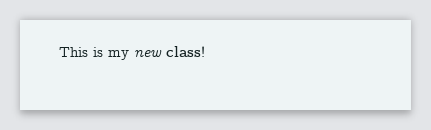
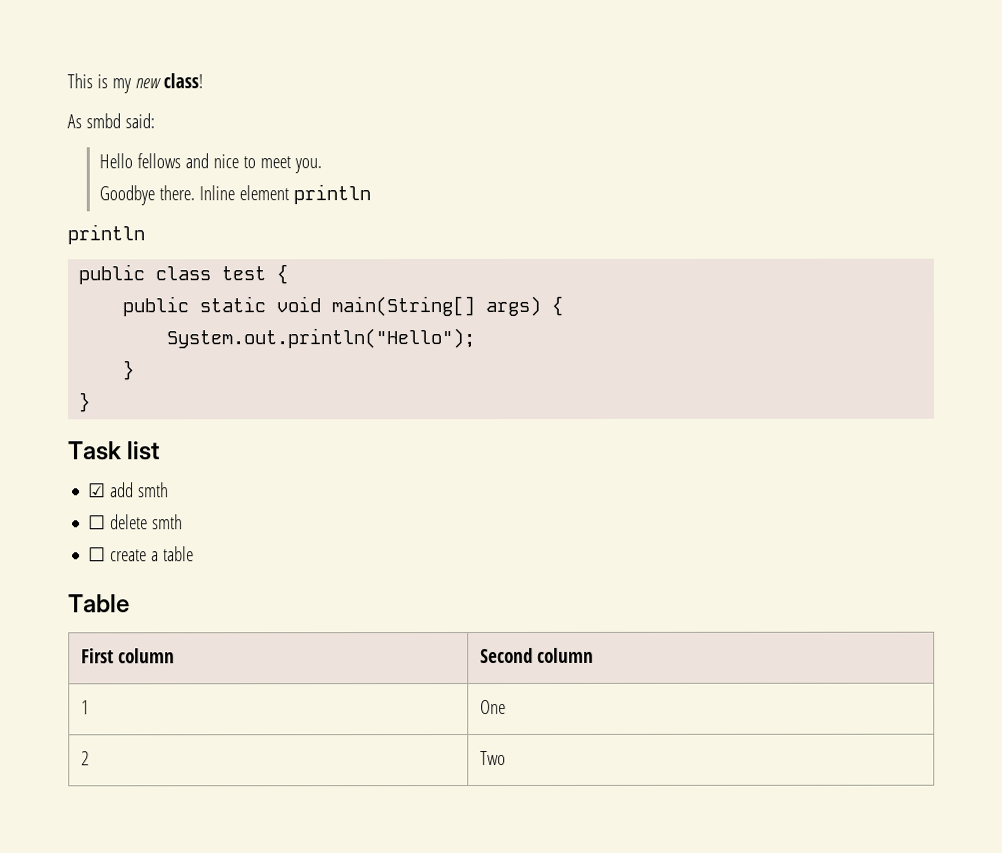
+ As smbd said:
+ Hello fellows and nice to meet you.
+ Goodbye there. Inline element println
+ println
+ public class test {
+ public static void main(String[] args) {
+ System.out.println("Hello");
+ }
+ }
+ Task list
+ ☑ add smth
+ ☐ delete smth
+ ☐ create a table
+ Table
+ First column | Second column
+ 1 | One
+ 2 | Two

